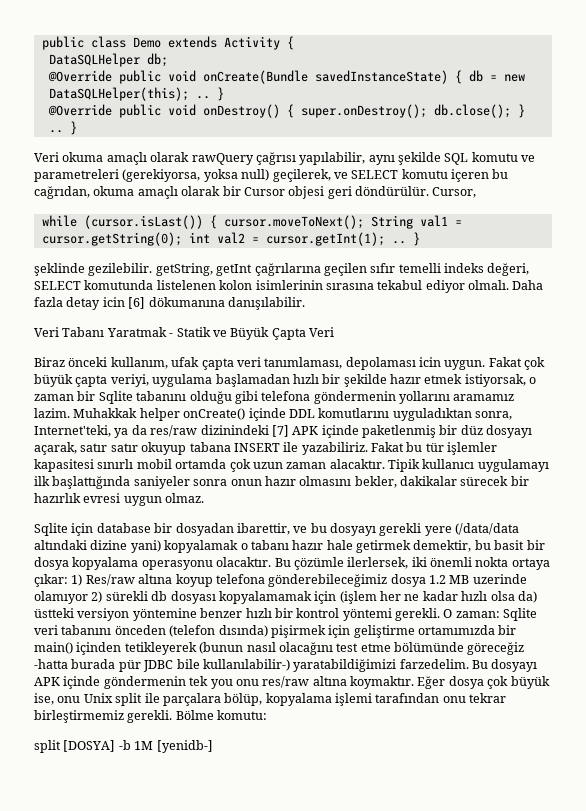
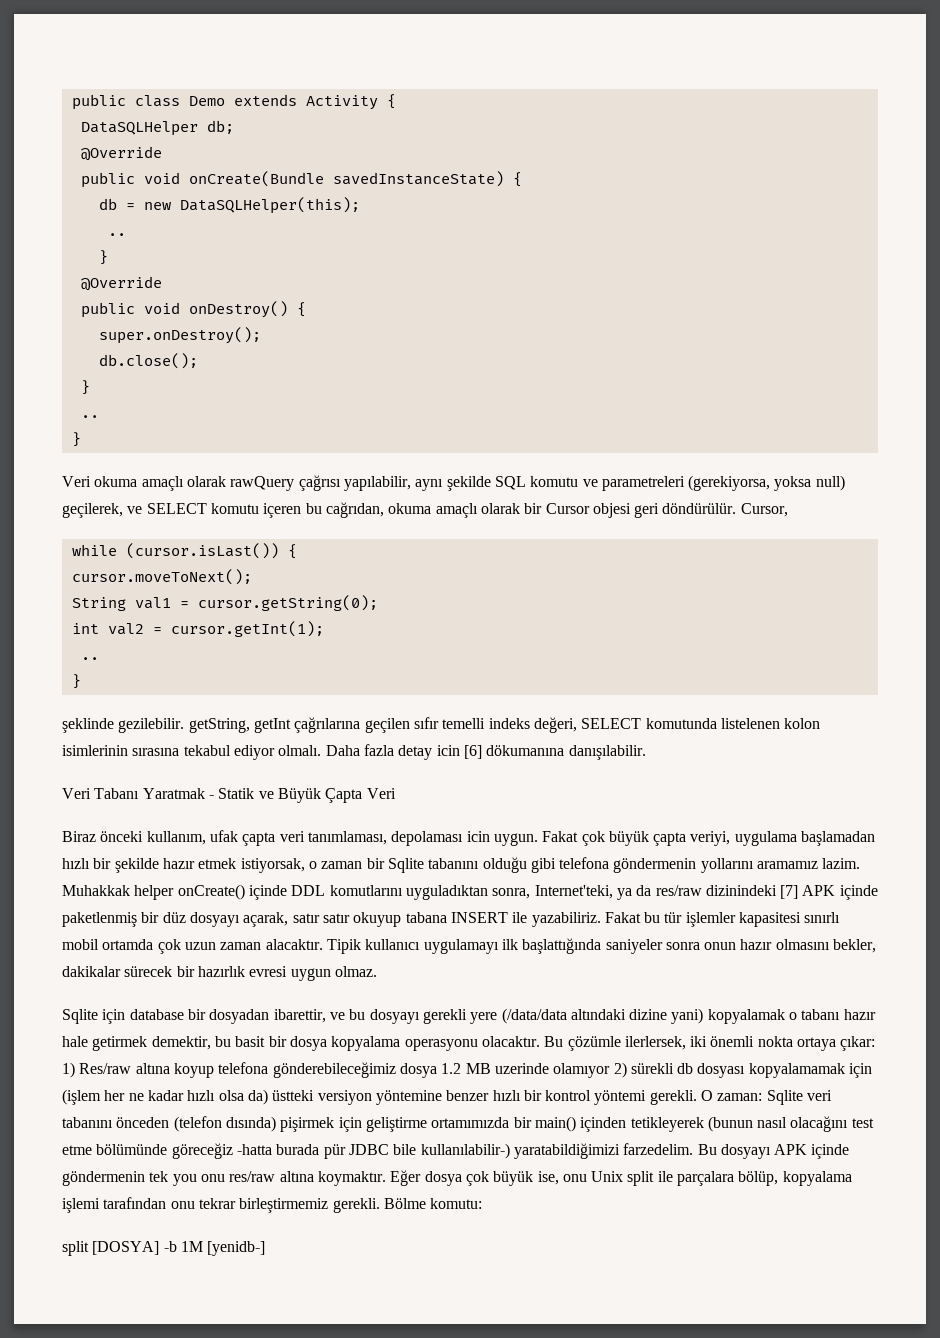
  DataSQLHelper db;
- @Override public void onCreate(Bundle savedInstanceState) { db = new DataSQLHelper(this); .. }
- @Override public void onDestroy() { super.onDestroy(); db.close(); } .. }
+ @Override
+ public void onCreate(Bundle savedInstanceState) {
+ db = new DataSQLHelper(this);
+ ..
+ }
+ @Override
+ public void onDestroy() {
+ super.onDestroy();
+ db.close();
+ }
+ ..
+ }
- while (cursor.isLast()) { cursor.moveToNext(); String val1 = cursor.getString(0); int val2 = cursor.getInt(1); .. }
+ while (cursor.isLast()) {
+ cursor.moveToNext();
+ String val1 = cursor.getString(0);
+ int val2 = cursor.getInt(1);
+ ..
+ }

